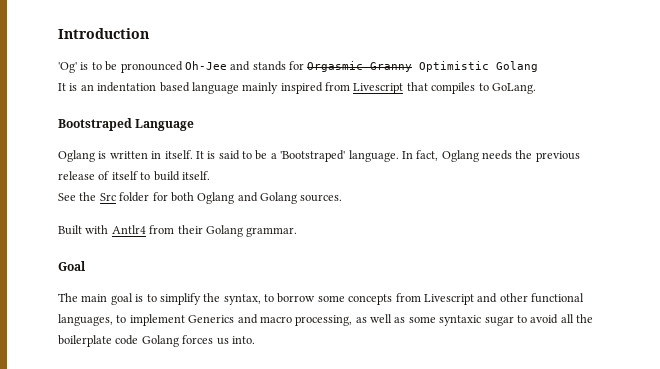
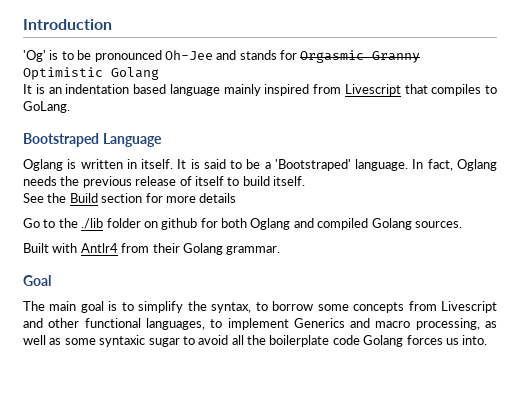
- See the Src folder for both Oglang and Golang sources.
+ See the Build section for more details
+ Go to the ./lib folder on github for both Oglang and compiled Golang sources.

